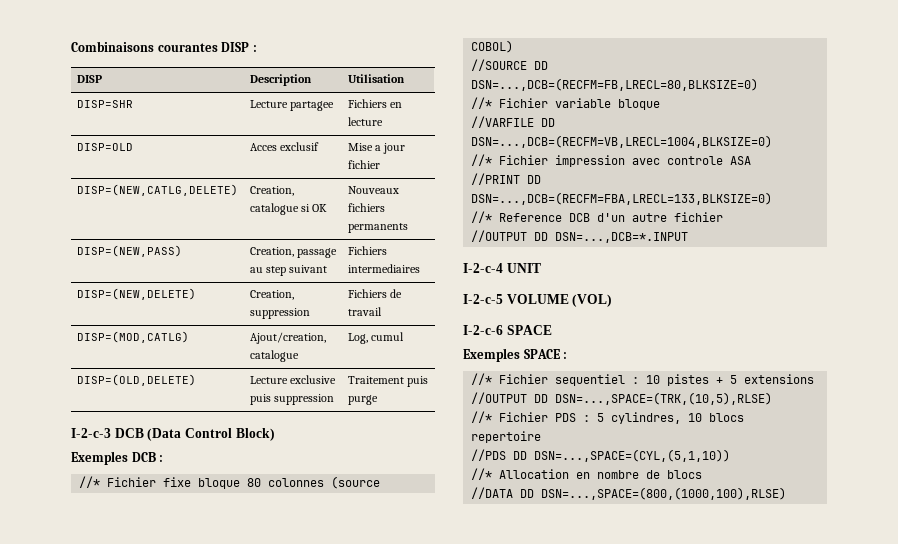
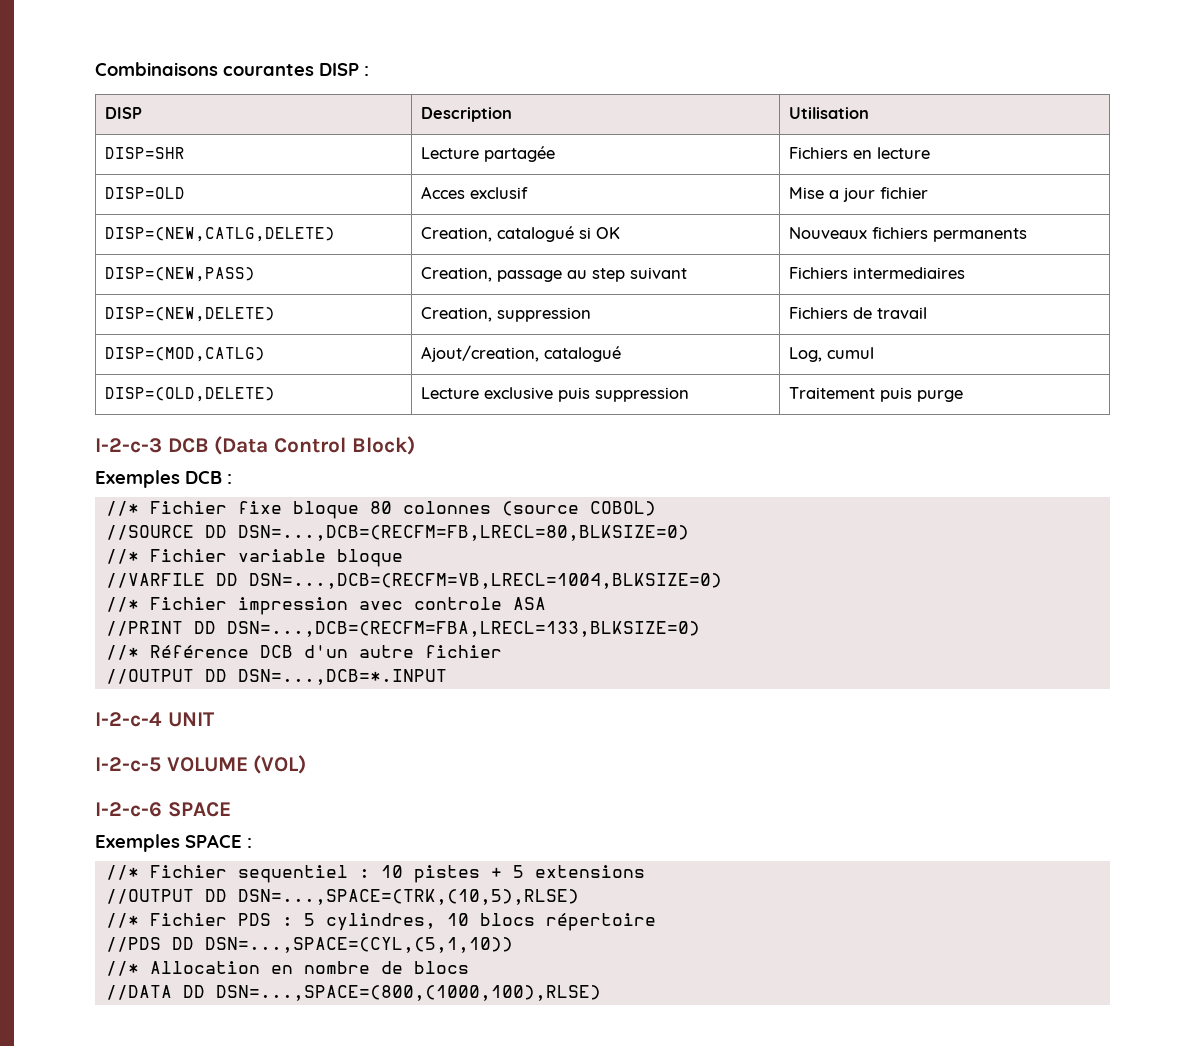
- DISP=SHR | Lecture partagee | Fichiers en lecture
+ DISP=SHR | Lecture partagée | Fichiers en lecture
- DISP=(NEW,CATLG,DELETE) | Creation, catalogue si OK | Nouveaux fichiers permanents
+ DISP=(NEW,CATLG,DELETE) | Creation, catalogué si OK | Nouveaux fichiers permanents
- DISP=(MOD,CATLG) | Ajout/creation, catalogue | Log, cumul
+ DISP=(MOD,CATLG) | Ajout/creation, catalogué | Log, cumul
- //* Reference DCB d'un autre fichier
+ //* Référence DCB d'un autre fichier
- //* Fichier PDS : 5 cylindres, 10 blocs repertoire
+ //* Fichier PDS : 5 cylindres, 10 blocs répertoire

